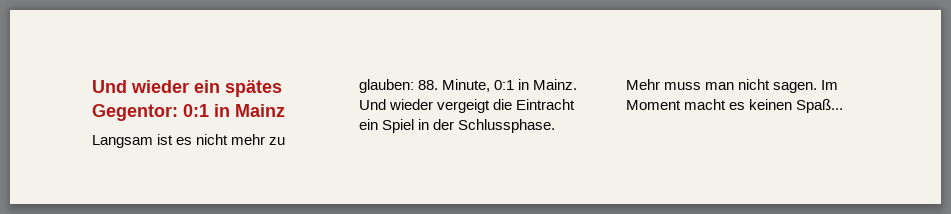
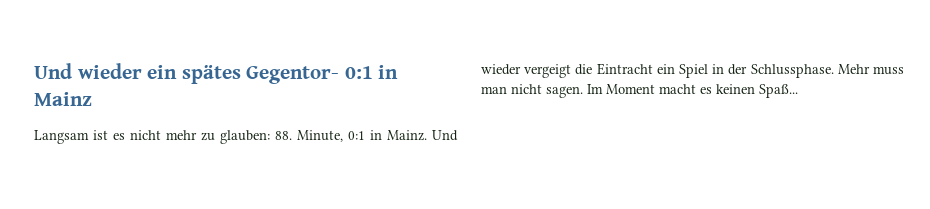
- Und wieder ein spätes Gegentor: 0:1 in Mainz
+ Und wieder ein spätes Gegentor- 0:1 in Mainz

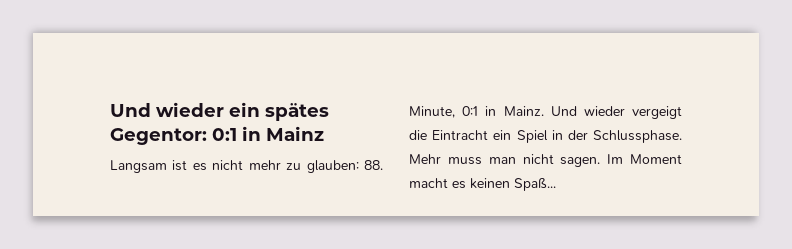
- Und wieder ein spätes Gegentor- 0:1 in Mainz
+ Und wieder ein spätes Gegentor: 0:1 in Mainz

